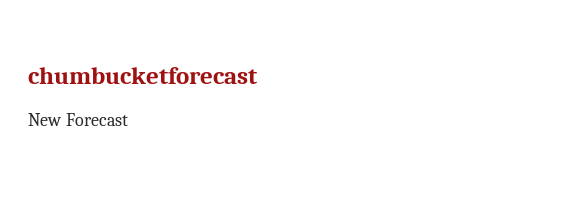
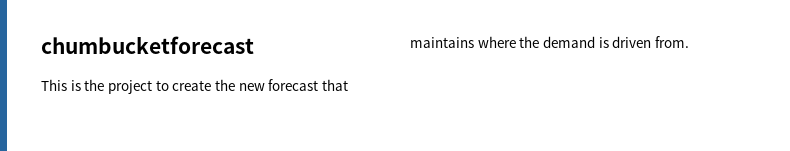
- New Forecast
+ This is the project to create the new forecast that maintains where the demand is driven from.

